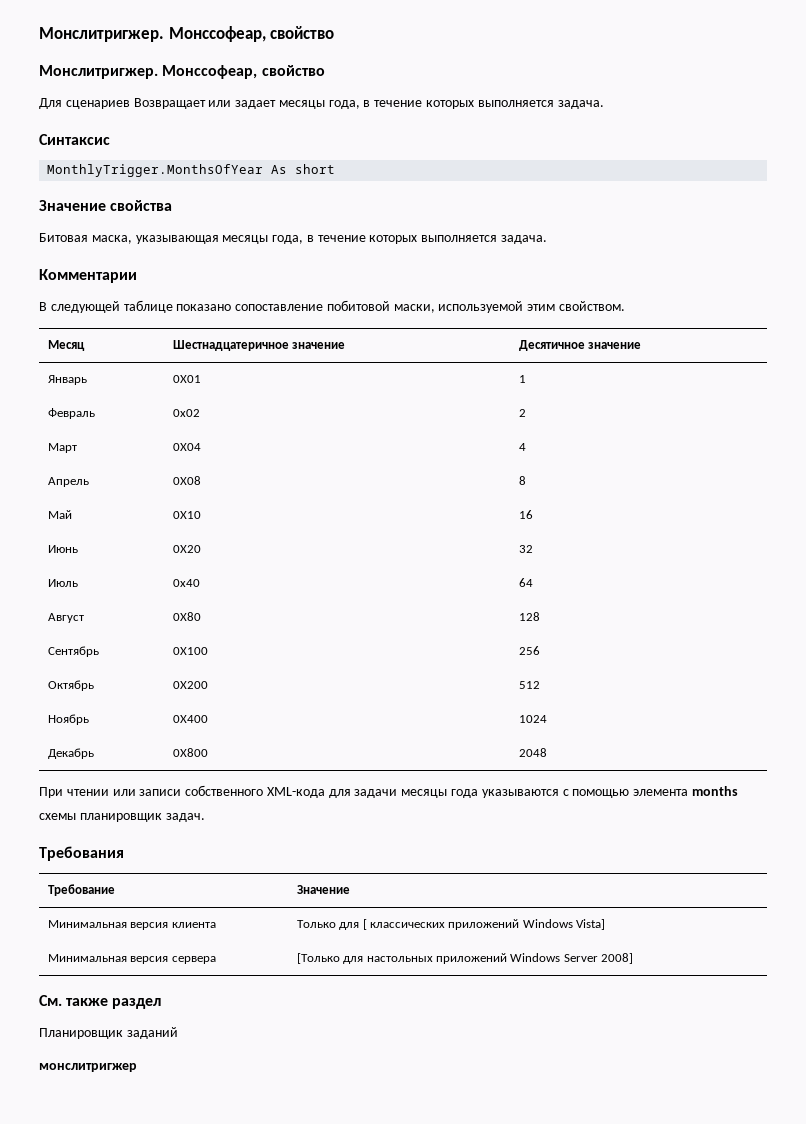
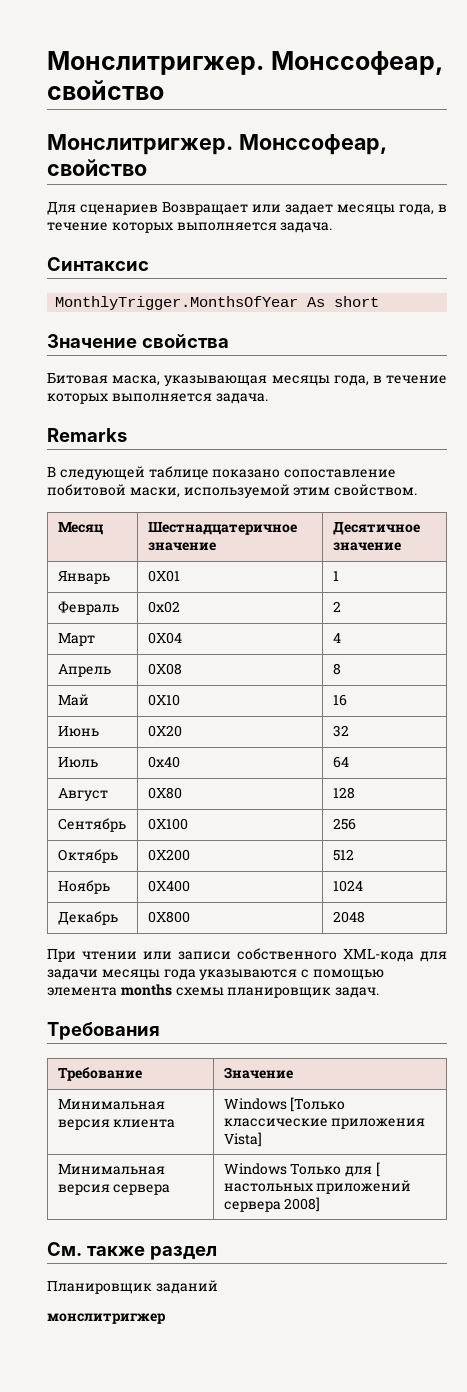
- Комментарии
+ Remarks
- Минимальная версия клиента | Только для [ классических приложений Windows Vista]
- Минимальная версия сервера | [Только для настольных приложений Windows Server 2008]
+ Минимальная версия клиента | Windows [Только классические приложения Vista]
+ Минимальная версия сервера | Windows Только для [ настольных приложений сервера 2008]

